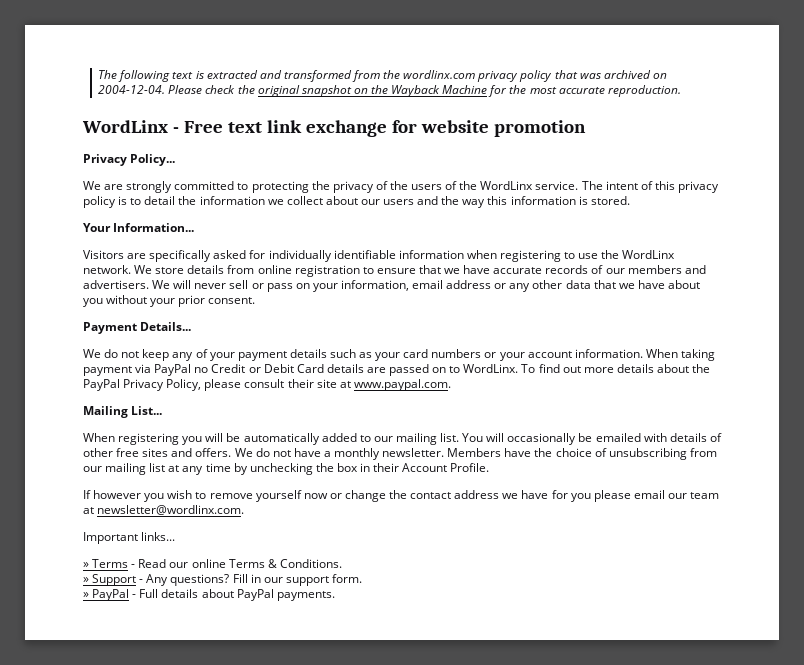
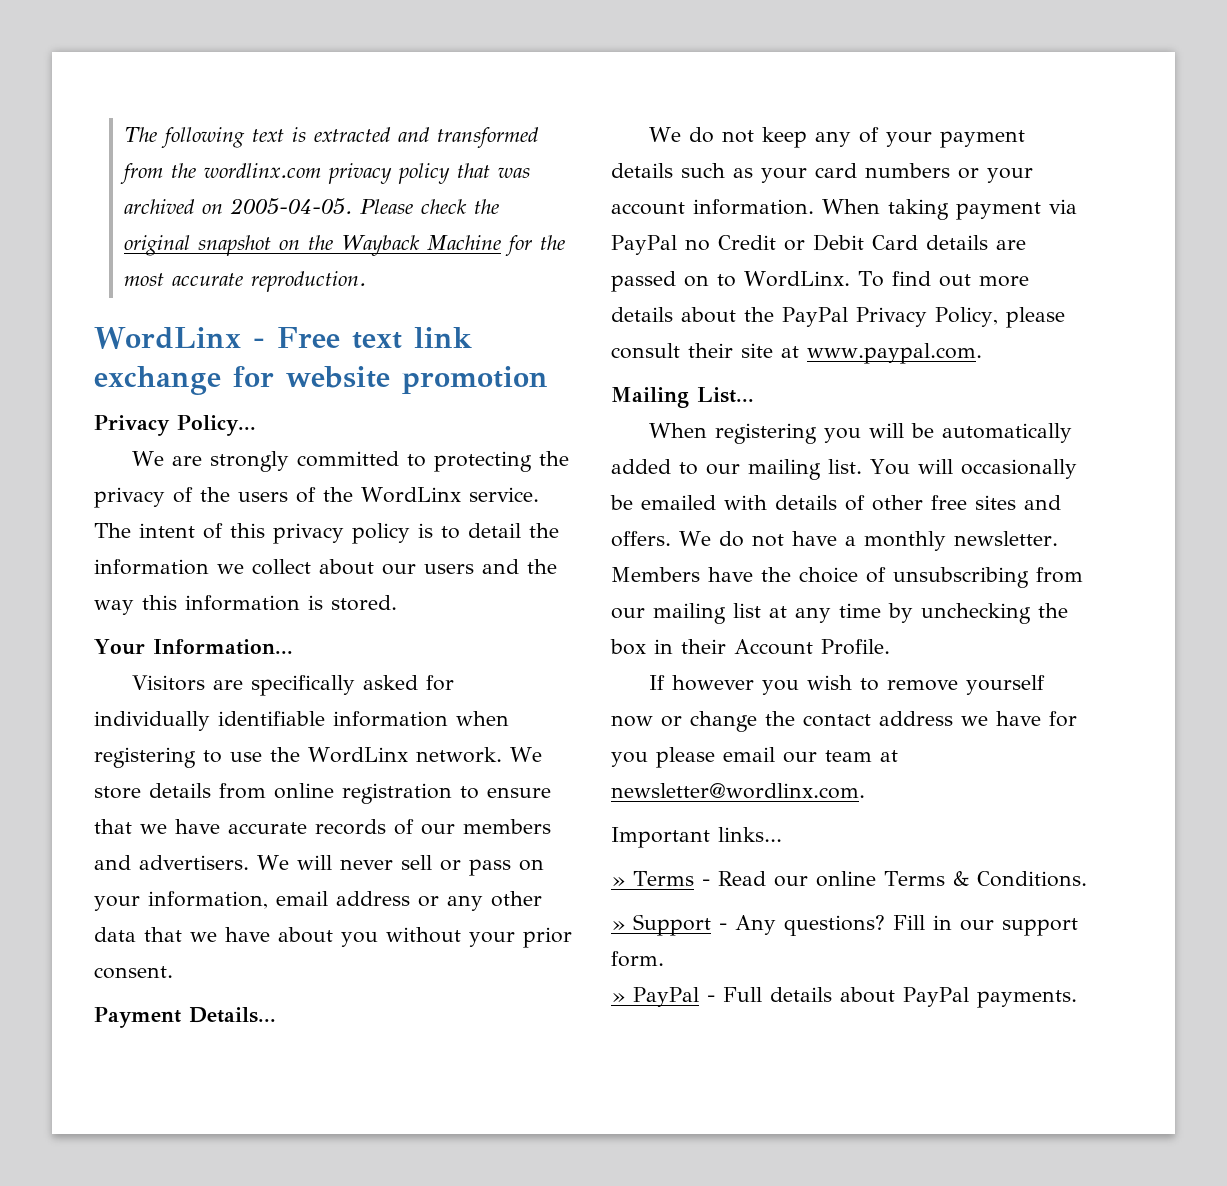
- The following text is extracted and transformed from the wordlinx.com privacy policy that was archived on 2004-12-04.
+ The following text is extracted and transformed from the wordlinx.com privacy policy that was archived on 2005-04-05.

